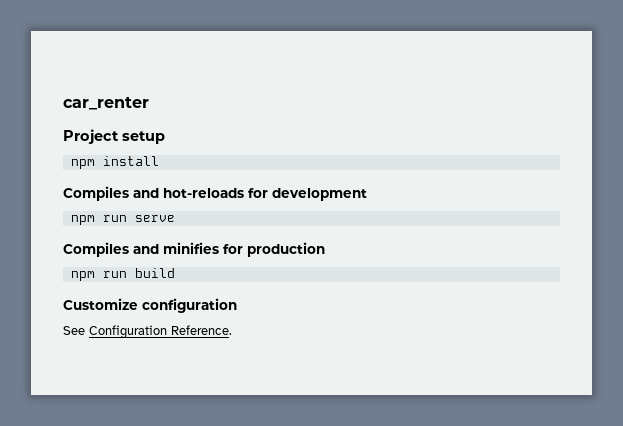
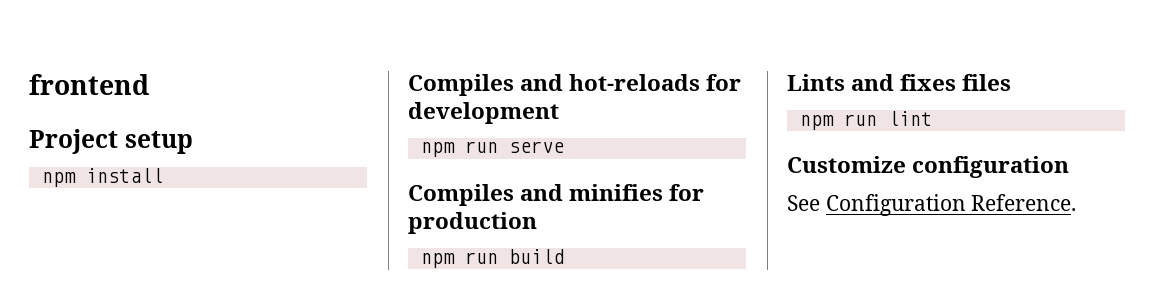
- car_renter
+ frontend
+ Lints and fixes files
+ npm run lint

